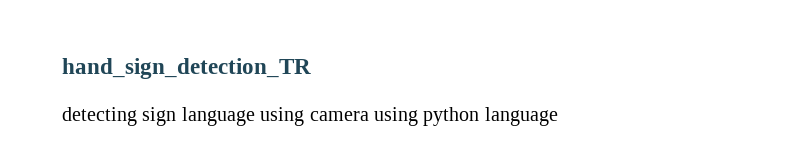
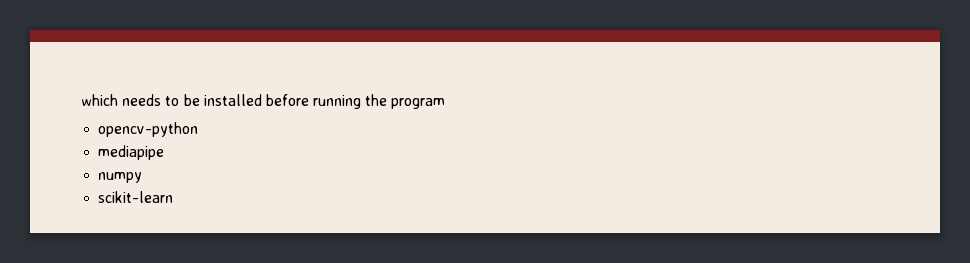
- hand_sign_detection_TR
- detecting sign language using camera using python language
+ which needs to be installed before running the program
+ opencv-python
+ mediapipe
+ numpy
+ scikit-learn

